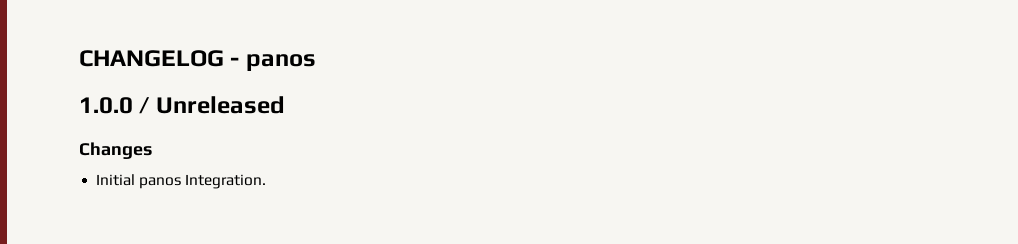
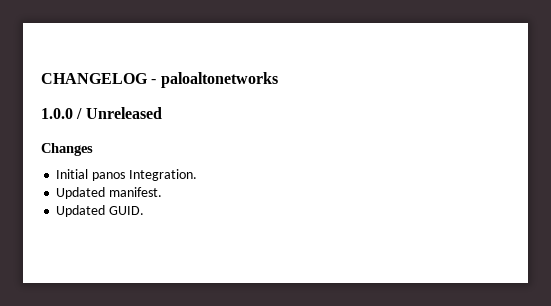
- CHANGELOG - panos
+ CHANGELOG - paloaltonetworks
+ Updated manifest.
+ Updated GUID.

